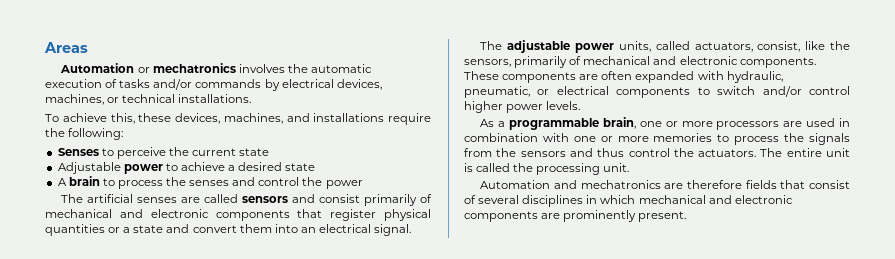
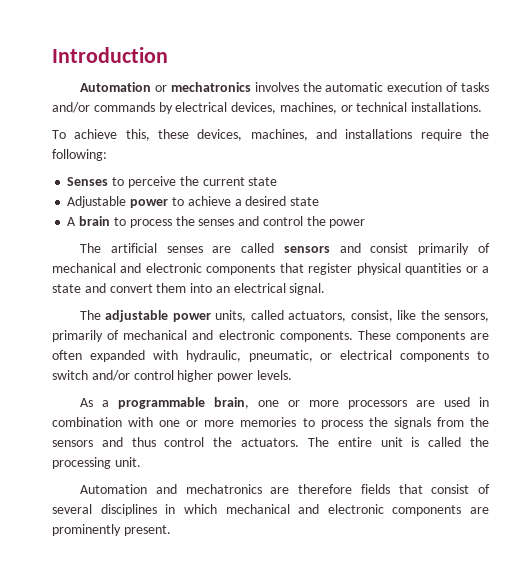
- Areas
+ Introduction

